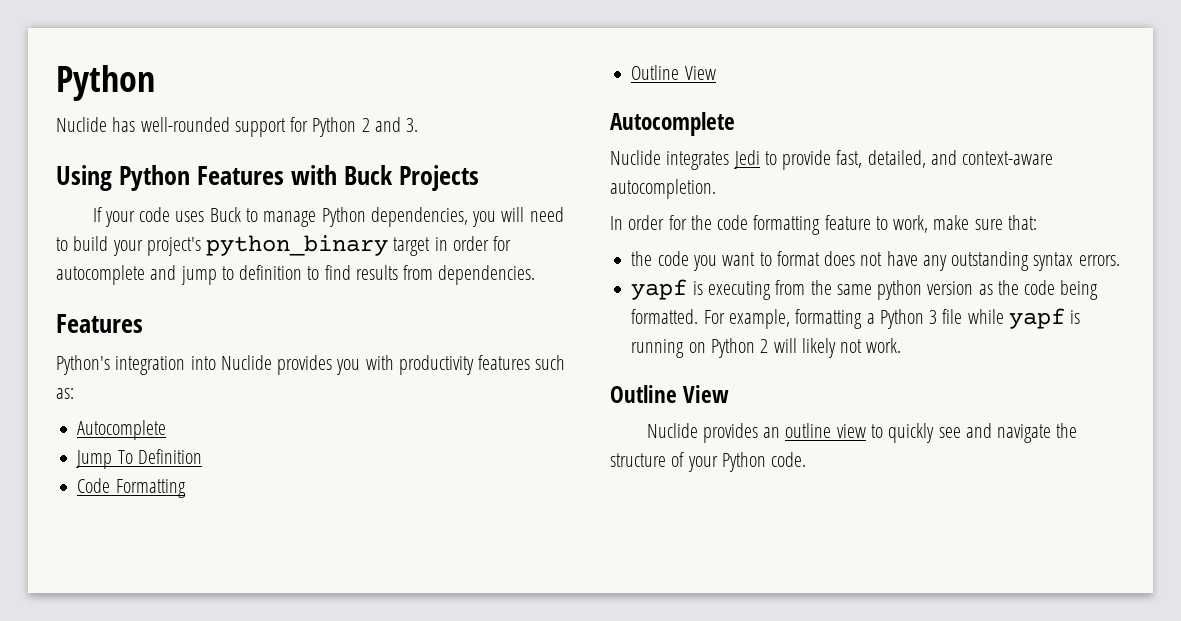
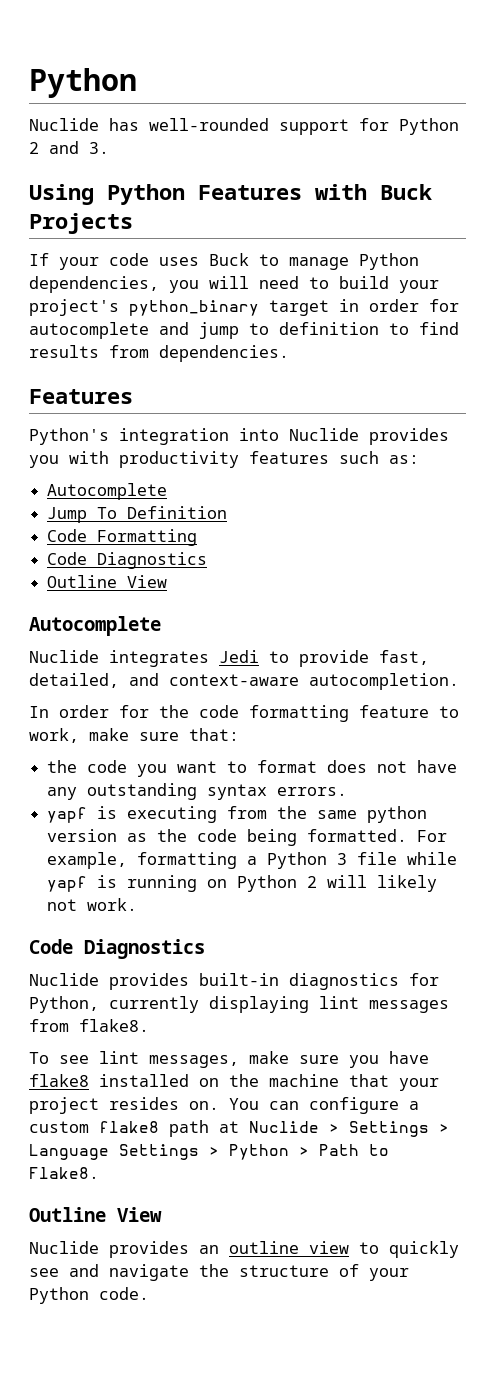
  Code Formatting
+ Code Diagnostics
  For example, formatting a Python 3 file while yapf is running on Python 2 will likely not work.
+ Code Diagnostics
+ Nuclide provides built-in diagnostics for Python, currently displaying lint messages from flake8.
+ To see lint messages, make sure you have flake8 installed on the machine that your project resides on. You can configure a custom flake8 path at Nuclide > Settings > Language Settings > Python > Path to Flake8.

